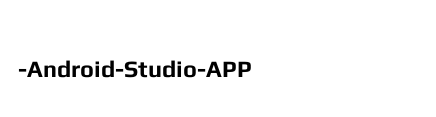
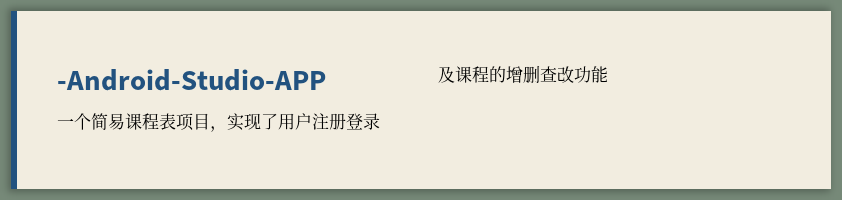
+ 一个简易课程表项目，实现了用户注册登录及课程的增删查改功能

